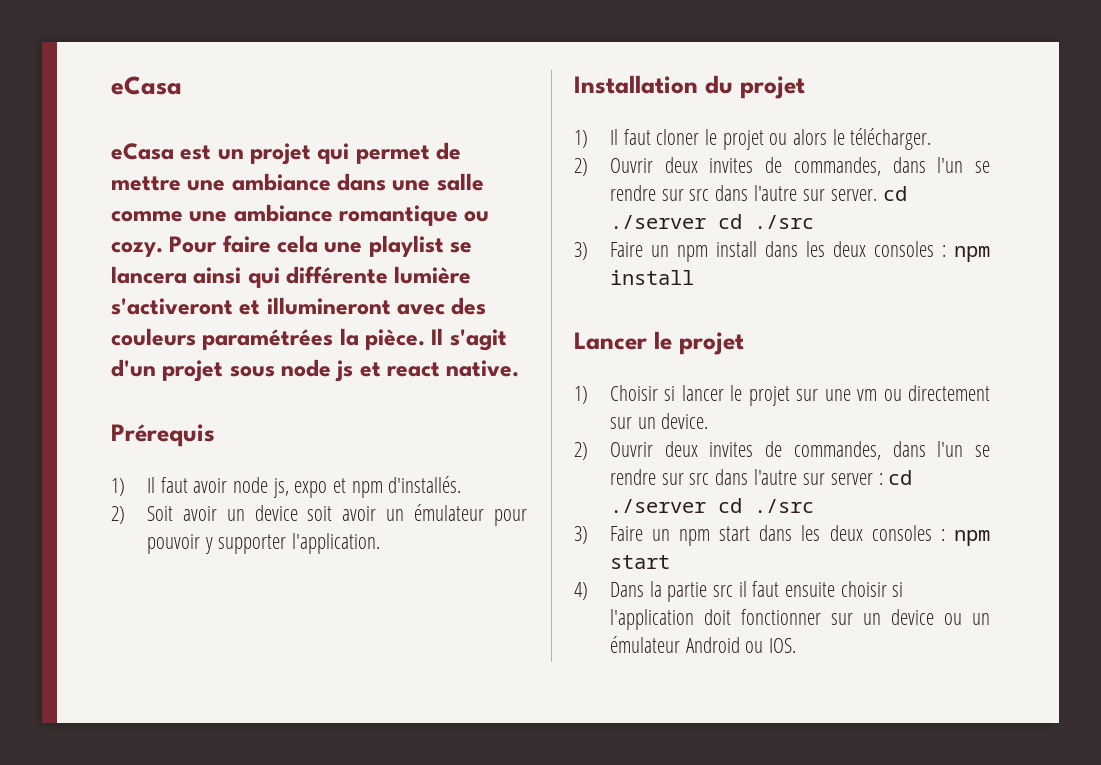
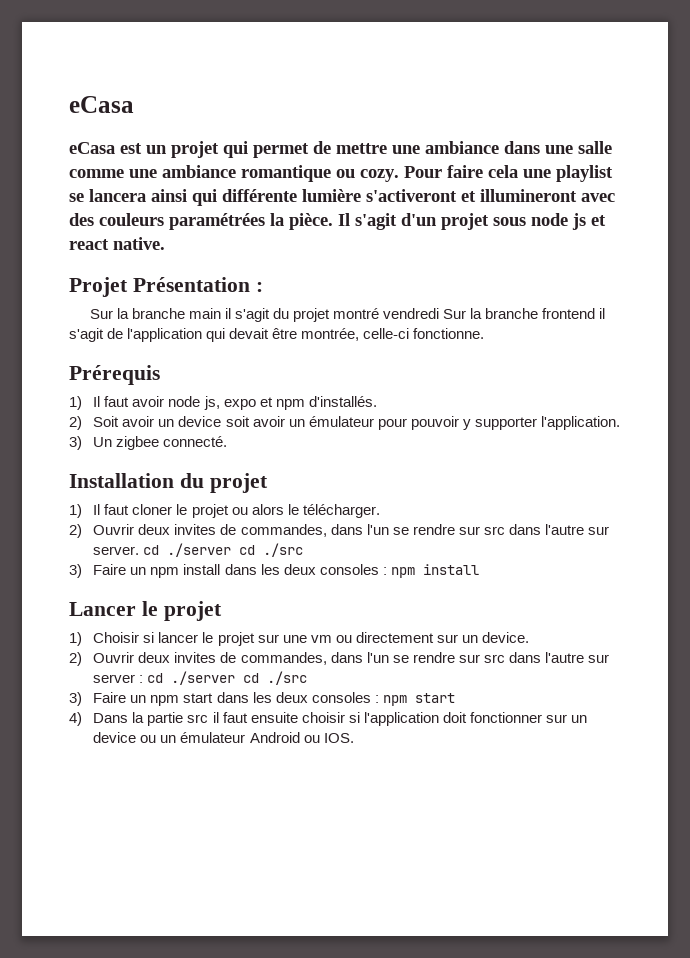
+ Projet Présentation :
+ Sur la branche main il s'agit du projet montré vendredi Sur la branche frontend il s'agit de l'application qui devait être montrée, celle-ci fonctionne.
+ 3) Un zigbee connecté.

